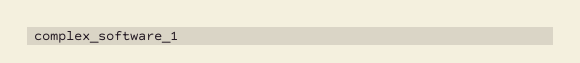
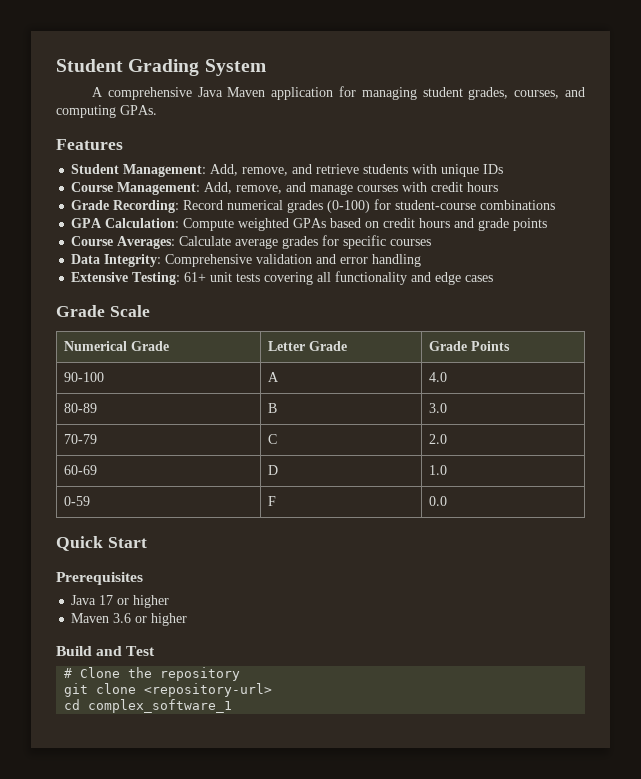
- complex_software_1
+ Student Grading System
+ A comprehensive Java Maven application for managing student grades, courses, and computing GPAs.
+ Features
+ Student Management: Add, remove, and retrieve students with unique IDs
+ Course Management: Add, remove, and manage courses with credit hours
+ Grade Recording: Record numerical grades (0-100) for student-course combinations
+ GPA Calculation: Compute weighted GPAs based on credit hours and grade points
+ Course Averages: Calculate average grades for specific courses
+ Data Integrity: Comprehensive validation and error handling
+ Extensive Testing: 61+ unit tests covering all functionality and edge cases
+ Grade Scale
+ Numerical Grade | Letter Grade | Grade Points
+ 90-100 | A | 4.0
+ 80-89 | B | 3.0
+ 70-79 | C | 2.0
+ 60-69 | D | 1.0
+ 0-59 | F | 0.0
+ Quick Start
+ Prerequisites
+ Java 17 or higher
+ Maven 3.6 or higher
+ Build and Test
+ # Clone the repository
+ git clone <repository-url>
+ cd complex_software_1

